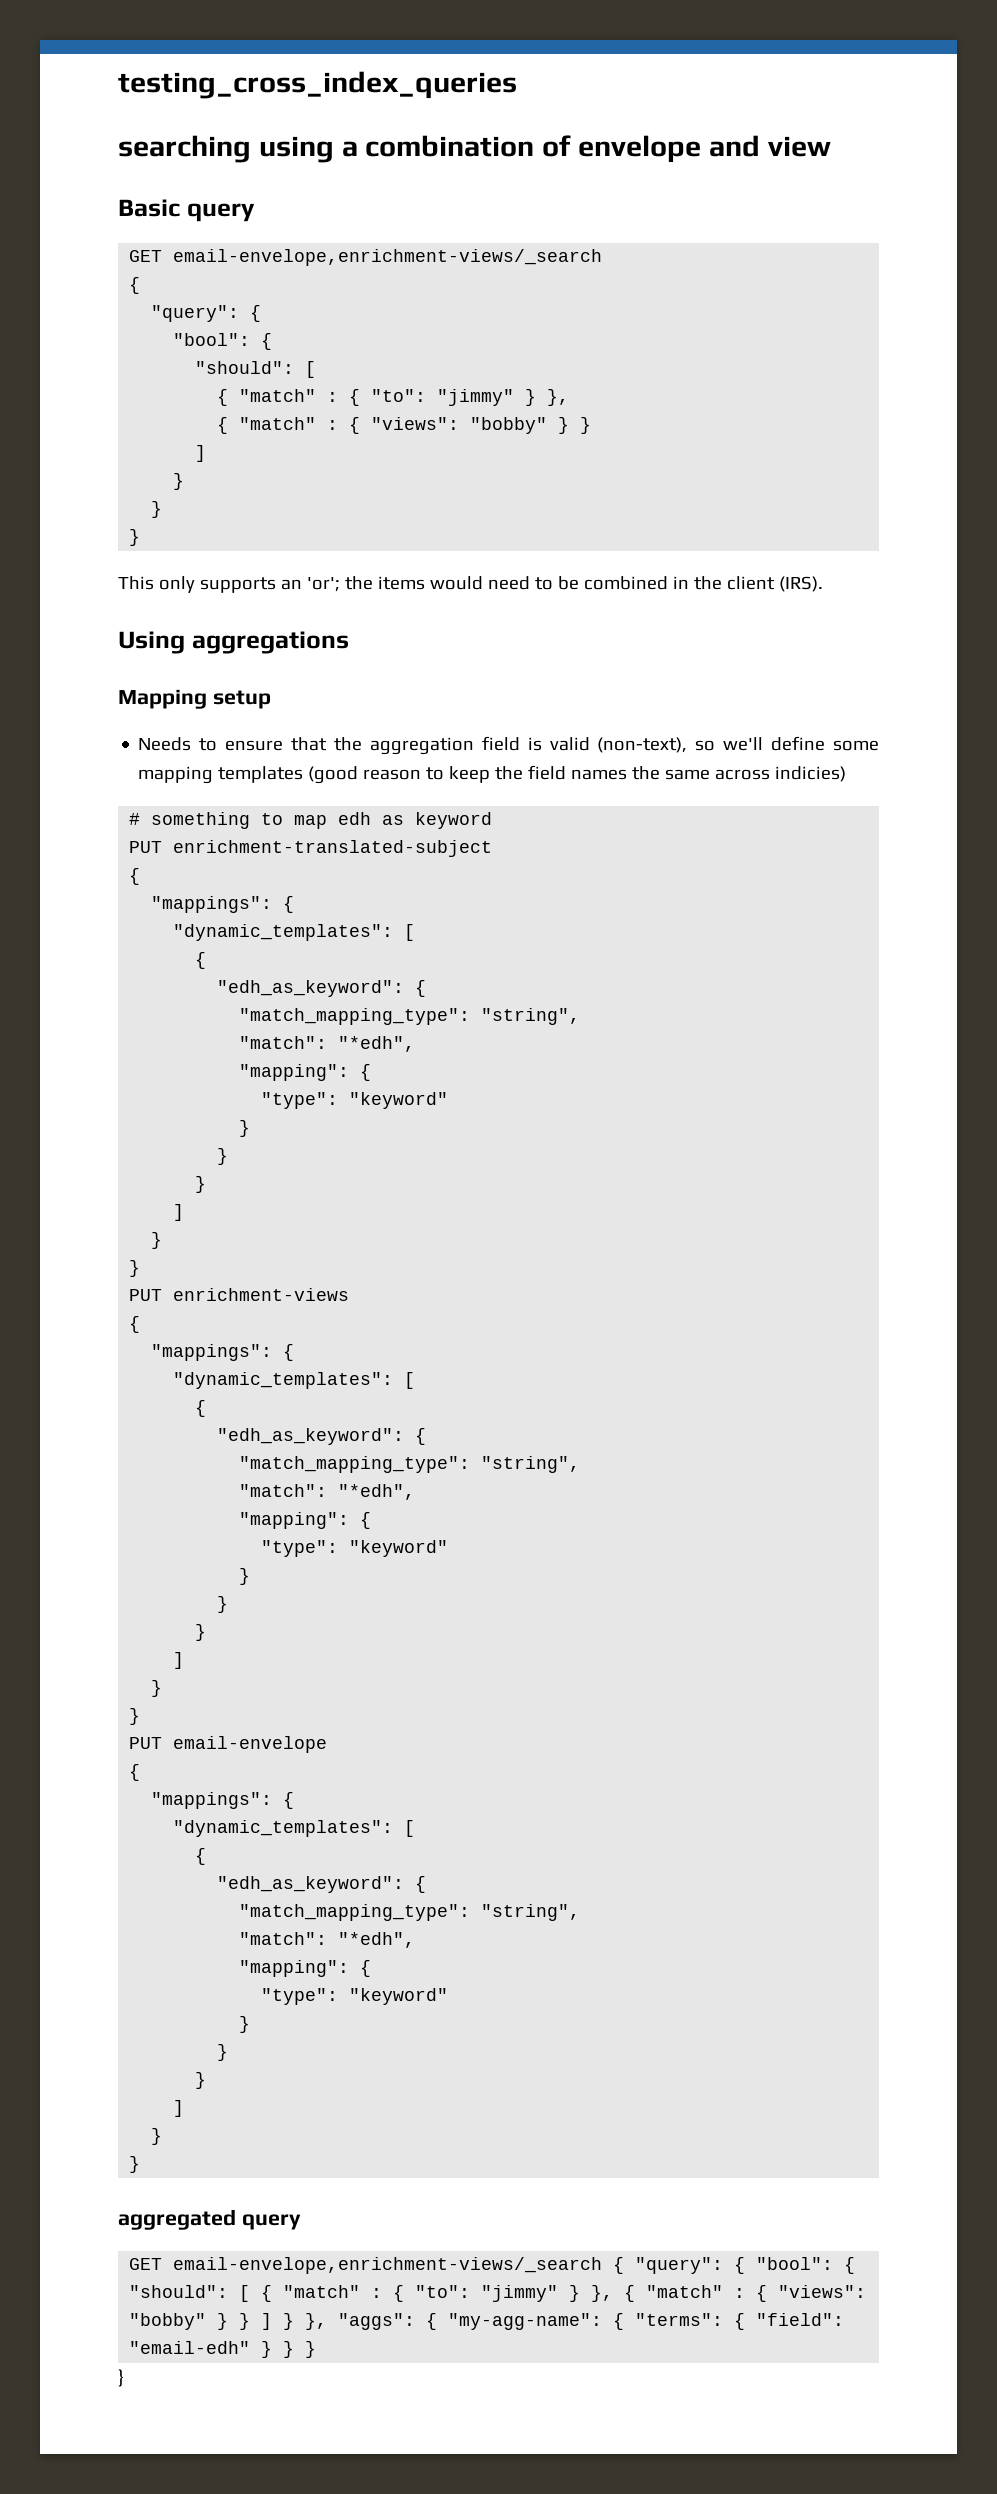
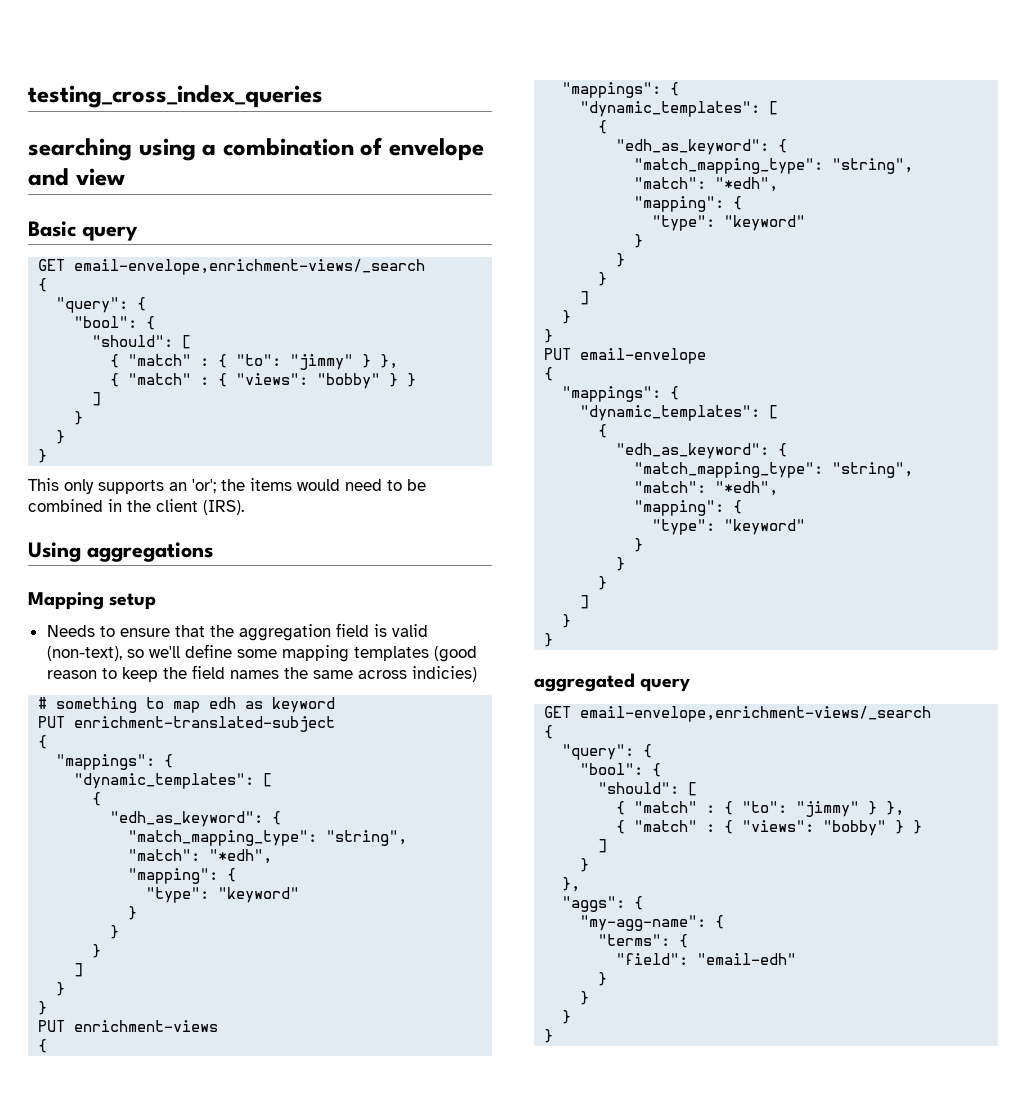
  aggregated query
- GET email-envelope,enrichment-views/_search { "query": { "bool": { "should": [ { "match" : { "to": "jimmy" } }, { "match" : { "views": "bobby" } } ] } }, "aggs": { "my-agg-name": { "terms": { "field": "email-edh" } } }
+ GET email-envelope,enrichment-views/_search
+ {
+ "query": {
+ "bool": {
+ "should": [
+ { "match" : { "to": "jimmy" } },
+ { "match" : { "views": "bobby" } }
+ ]
+ }
+ },
+ "aggs": {
+ "my-agg-name": {
+ "terms": {
+ "field": "email-edh"
+ }
+ }
+ }

